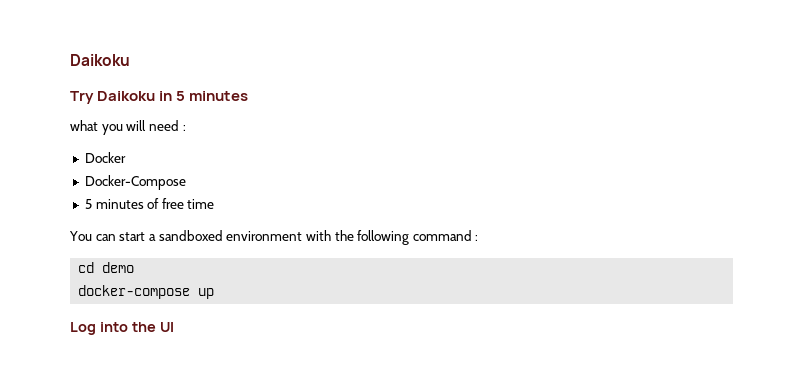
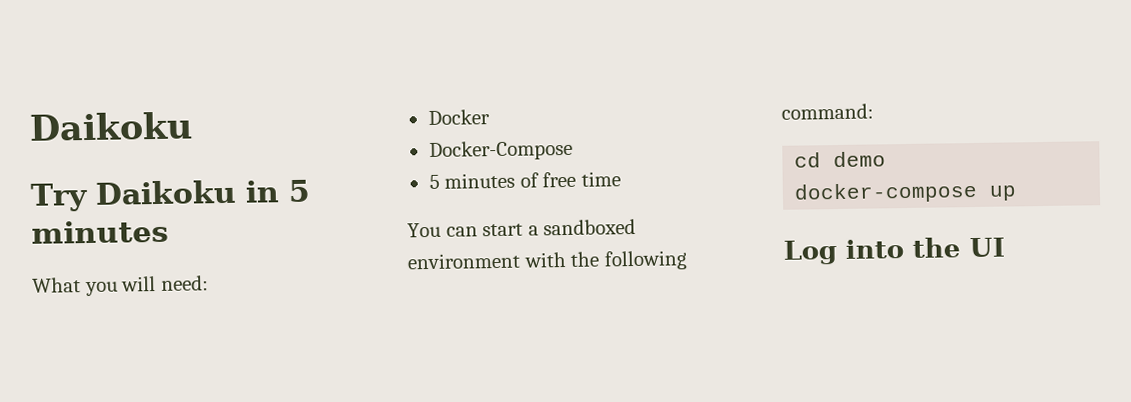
- what you will need :
+ What you will need:
- You can start a sandboxed environment with the following command :
+ You can start a sandboxed environment with the following command:

